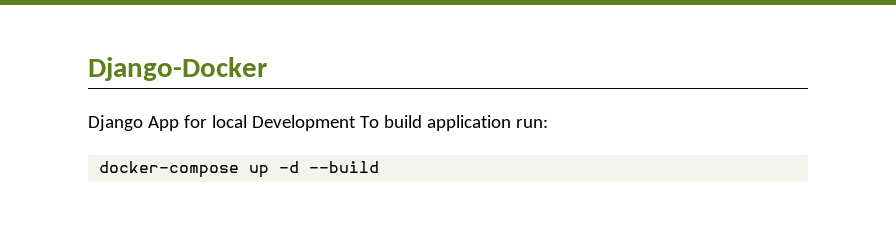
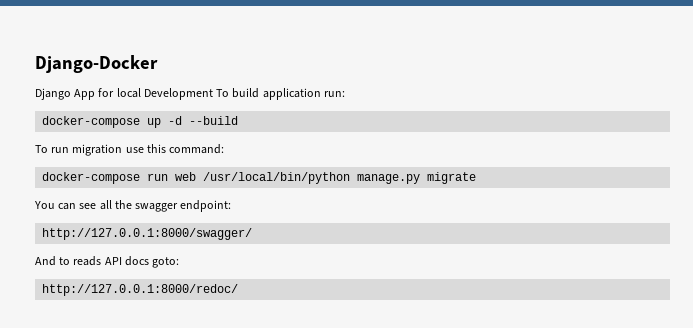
+ To run migration use this command:
+ docker-compose run web /usr/local/bin/python manage.py migrate
+ You can see all the swagger endpoint:
+ http://127.0.0.1:8000/swagger/
+ And to reads API docs goto:
+ http://127.0.0.1:8000/redoc/

